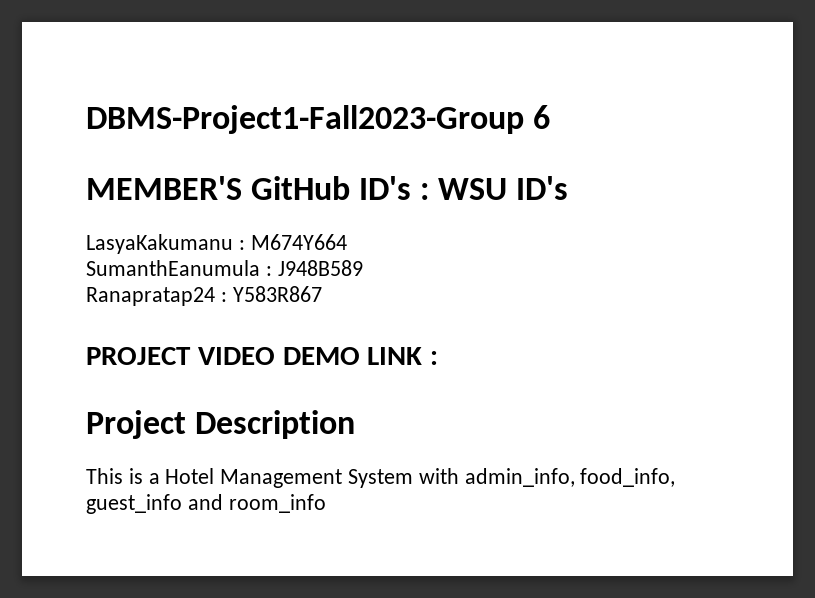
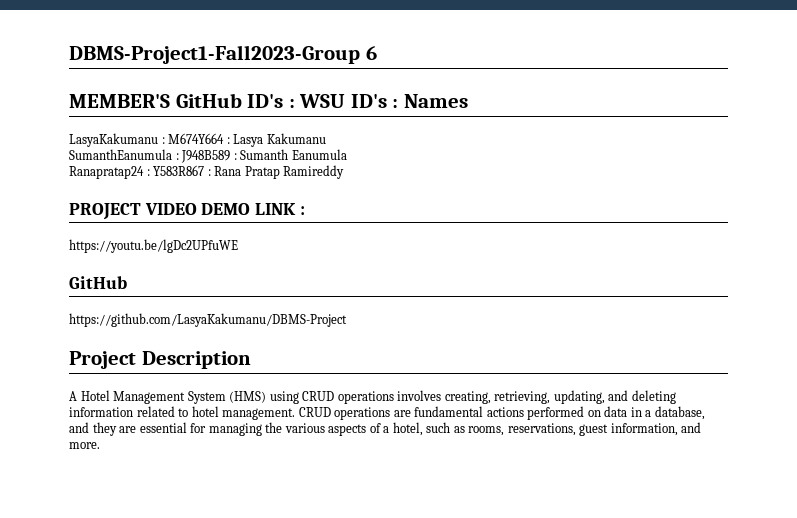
- MEMBER'S GitHub ID's : WSU ID's
+ MEMBER'S GitHub ID's : WSU ID's : Names
- LasyaKakumanu : M674Y664
+ LasyaKakumanu : M674Y664 : Lasya Kakumanu
- SumanthEanumula : J948B589
+ SumanthEanumula : J948B589 : Sumanth Eanumula
- Ranapratap24 : Y583R867
+ Ranapratap24 : Y583R867 : Rana Pratap Ramireddy
+ https://youtu.be/lgDc2UPfuWE
+ GitHub
+ https://github.com/LasyaKakumanu/DBMS-Project
- This is a Hotel Management System with admin_info, food_info, guest_info and room_info
+ A Hotel Management System (HMS) using CRUD operations involves creating, retrieving, updating, and deleting information related to hotel management. CRUD operations are fundamental actions performed on data in a database, and they are essential for managing the various aspects of a hotel, such as rooms, reservations, guest information, and more.

